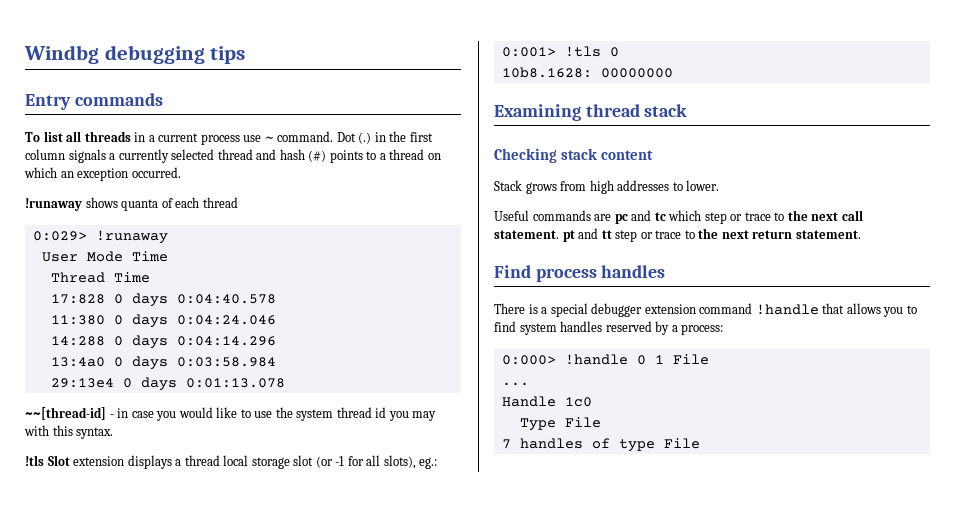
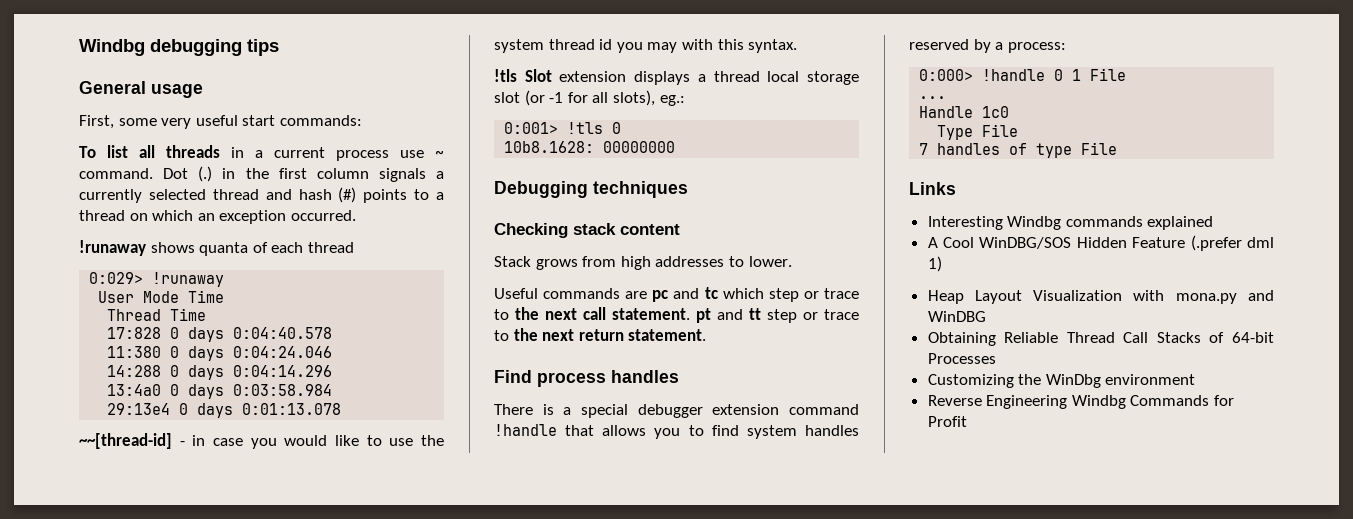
- Entry commands
+ General usage
+ First, some very useful start commands:
- Examining thread stack
+ Debugging techniques
+ Links
+ Interesting Windbg commands explained
+ A Cool WinDBG/SOS Hidden Feature (.prefer dml 1)
+ Heap Layout Visualization with mona.py and WinDBG
+ Obtaining Reliable Thread Call Stacks of 64-bit Processes
+ Customizing the WinDbg environment
+ Reverse Engineering Windbg Commands for Profit

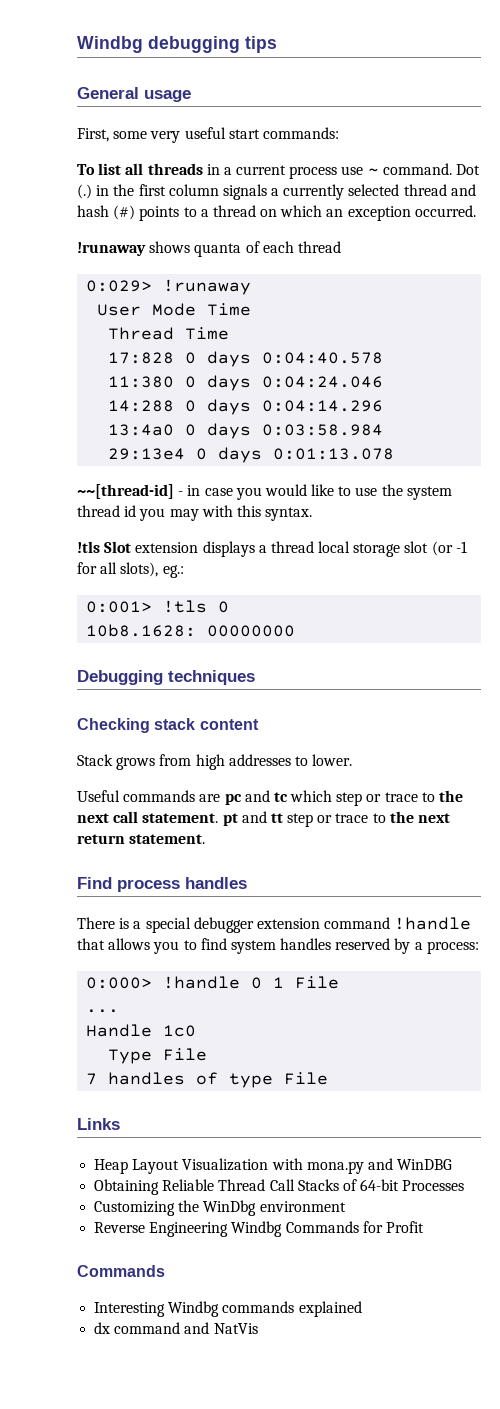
- Interesting Windbg commands explained
- A Cool WinDBG/SOS Hidden Feature (.prefer dml 1)
  Reverse Engineering Windbg Commands for Profit
+ Commands
+ Interesting Windbg commands explained
+ dx command and NatVis

